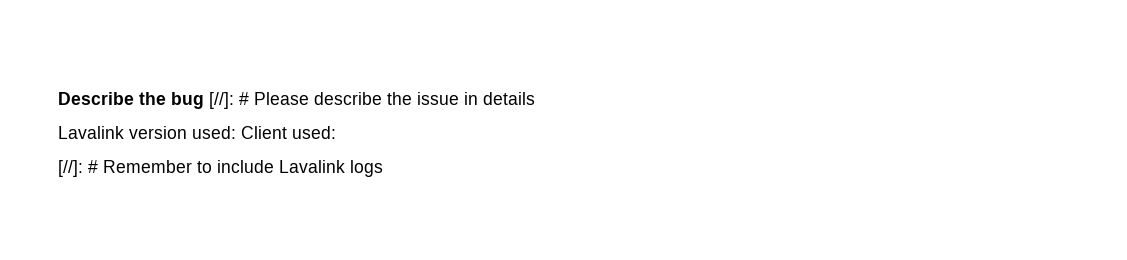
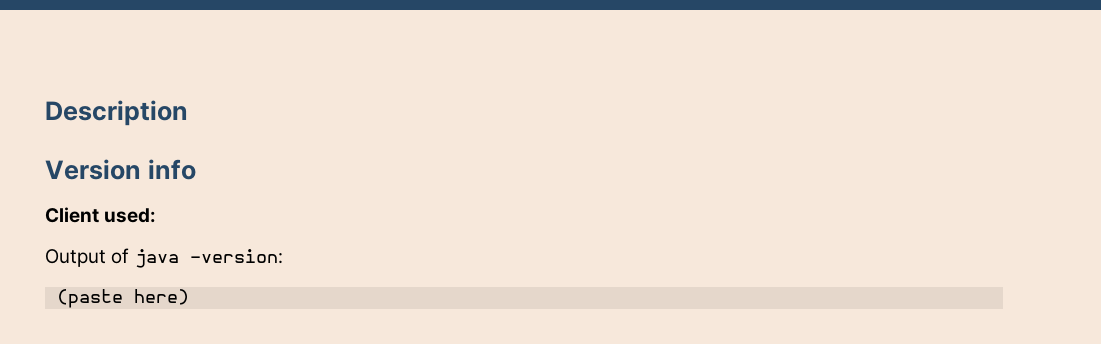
- Describe the bug [//]: # Please describe the issue in details
- Lavalink version used: Client used:
- [//]: # Remember to include Lavalink logs
+ Description
+ Version info
+ Client used:
+ Output of java -version:
+ (paste here)

